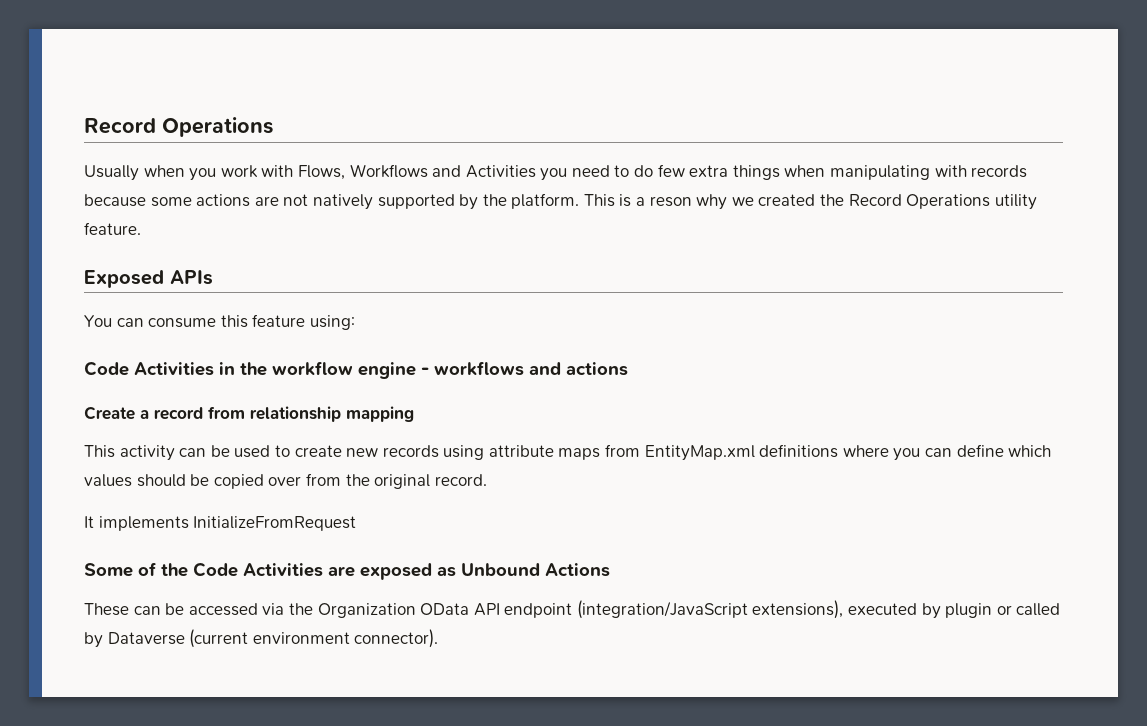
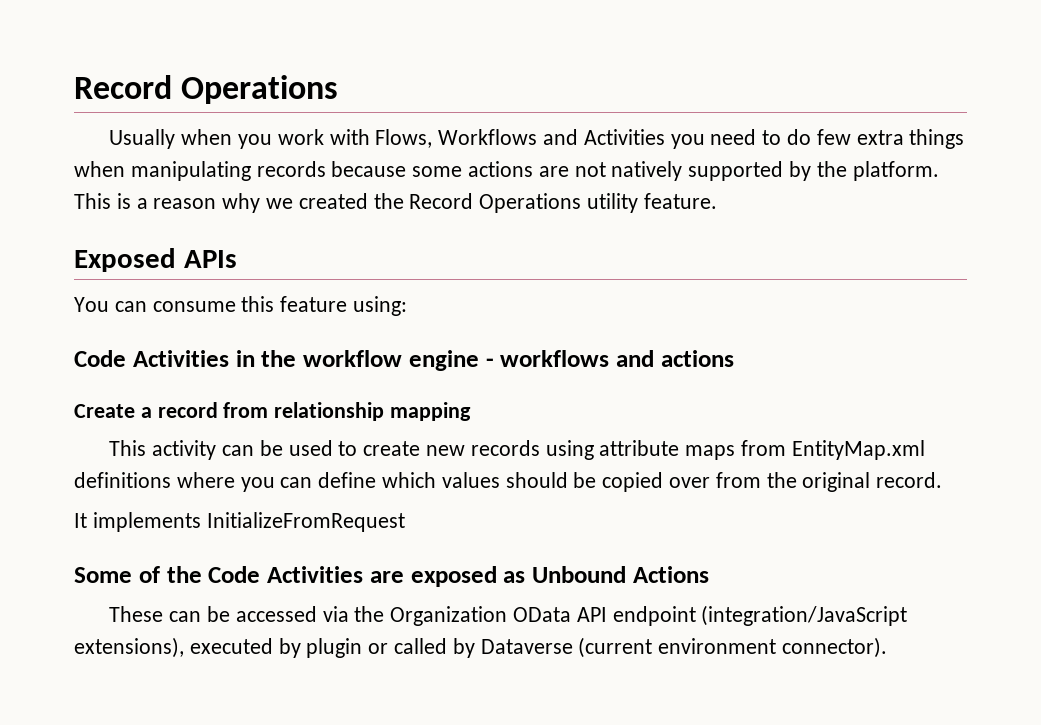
- Usually when you work with Flows, Workflows and Activities you need to do few extra things when manipulating with records because some actions are not natively supported by the platform.
+ Usually when you work with Flows, Workflows and Activities you need to do few extra things when manipulating records because some actions are not natively supported by the platform.
- This is a reson why we created the Record Operations utility feature.
+ This is a reason why we created the Record Operations utility feature.

